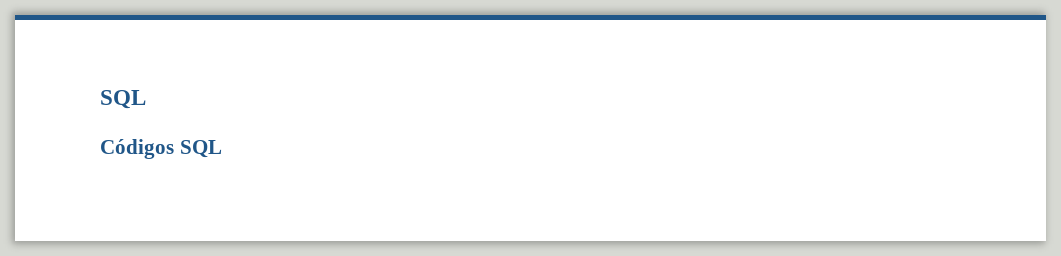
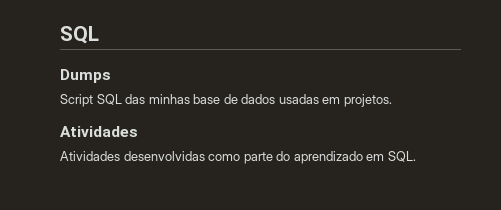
- Códigos SQL
+ Dumps
+ Script SQL das minhas base de dados usadas em projetos.
+ Atividades
+ Atividades desenvolvidas como parte do aprendizado em SQL.

